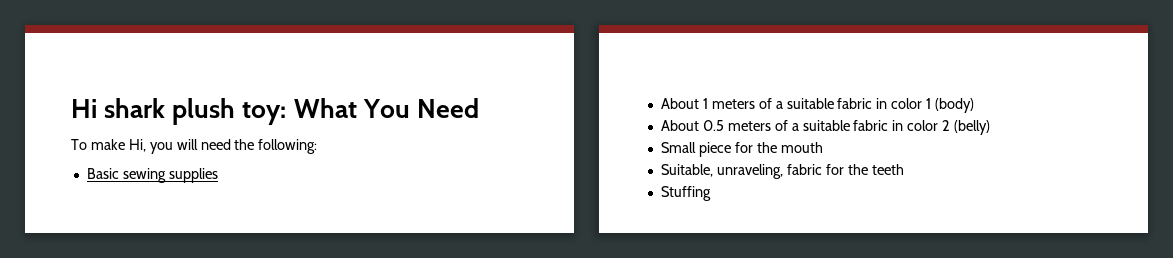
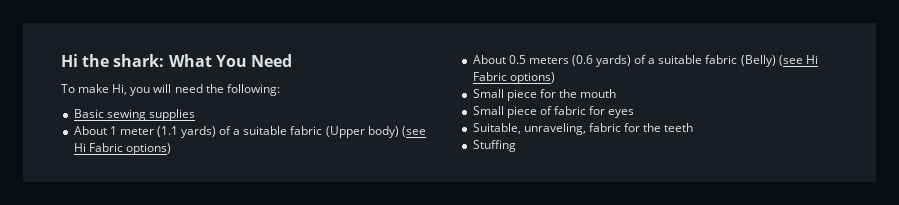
- Hi shark plush toy: What You Need
+ Hi the shark: What You Need
- About 1 meters of a suitable fabric in color 1 (body)
+ About 1 meter (1.1 yards) of a suitable fabric (Upper body) (see Hi Fabric options)
- About 0.5 meters of a suitable fabric in color 2 (belly)
+ About 0.5 meters (0.6 yards) of a suitable fabric (Belly) (see Hi Fabric options)
+ Small piece of fabric for eyes

